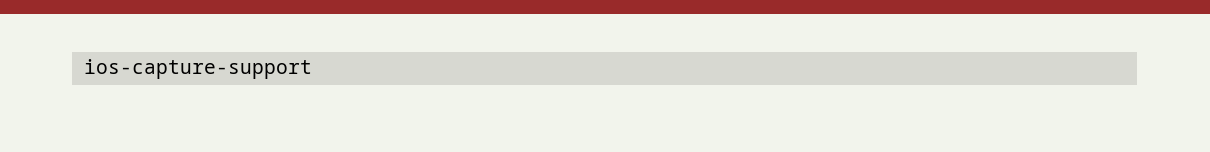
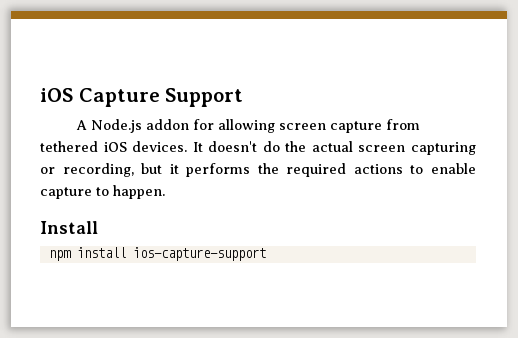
- ios-capture-support
+ iOS Capture Support
+ A Node.js addon for allowing screen capture from tethered iOS devices. It doesn't do the actual screen capturing or recording, but it performs the required actions to enable capture to happen.
+ Install
+ npm install ios-capture-support

